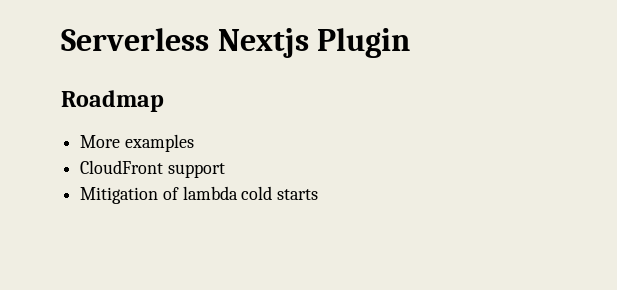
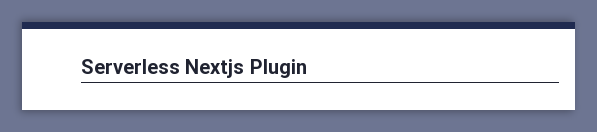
- Roadmap
- More examples
- CloudFront support
- Mitigation of lambda cold starts

